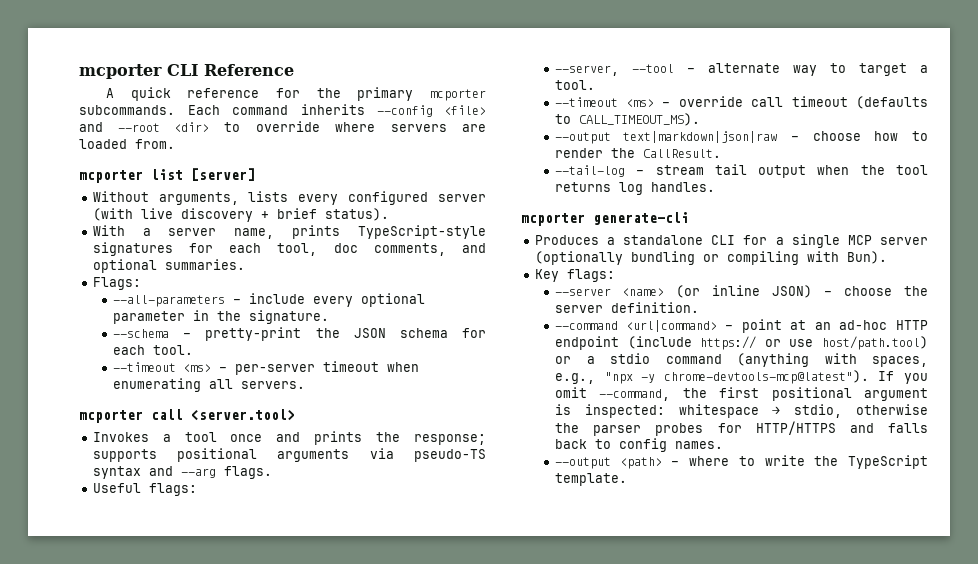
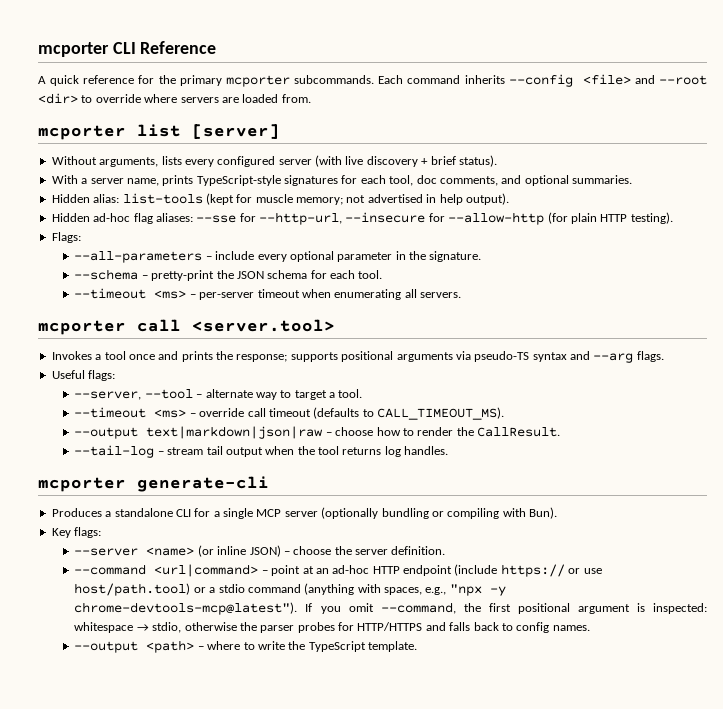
+ Hidden alias: list-tools (kept for muscle memory; not advertised in help output).
+ Hidden ad-hoc flag aliases: --sse for --http-url, --insecure for --allow-http (for plain HTTP testing).

